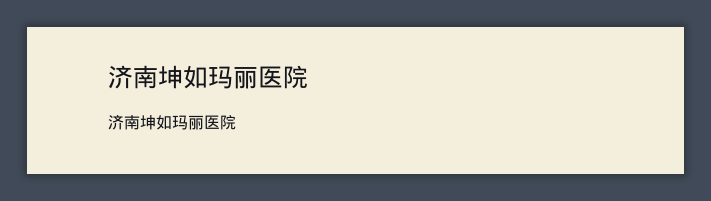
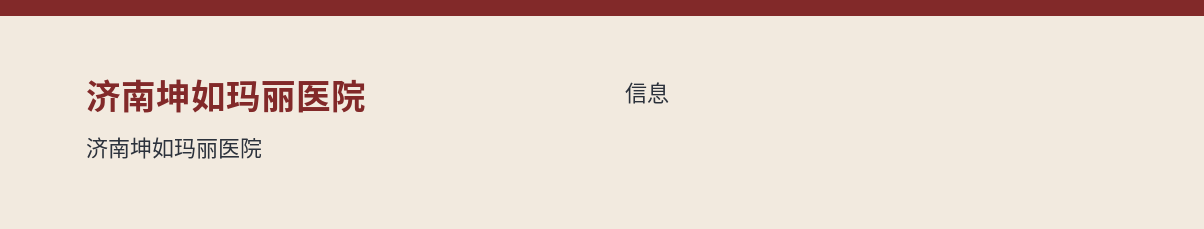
+ 信息

